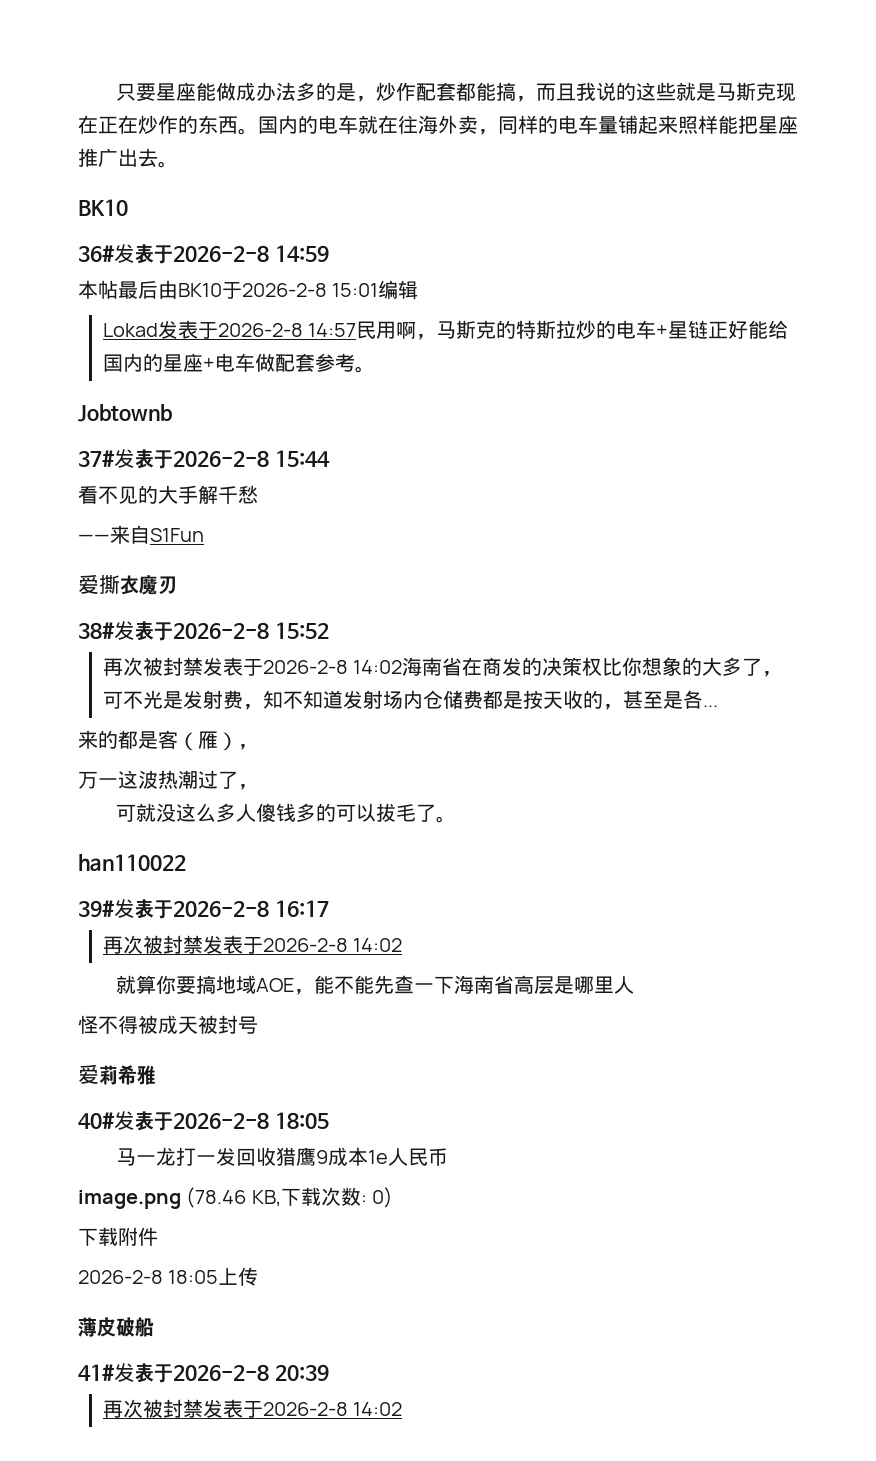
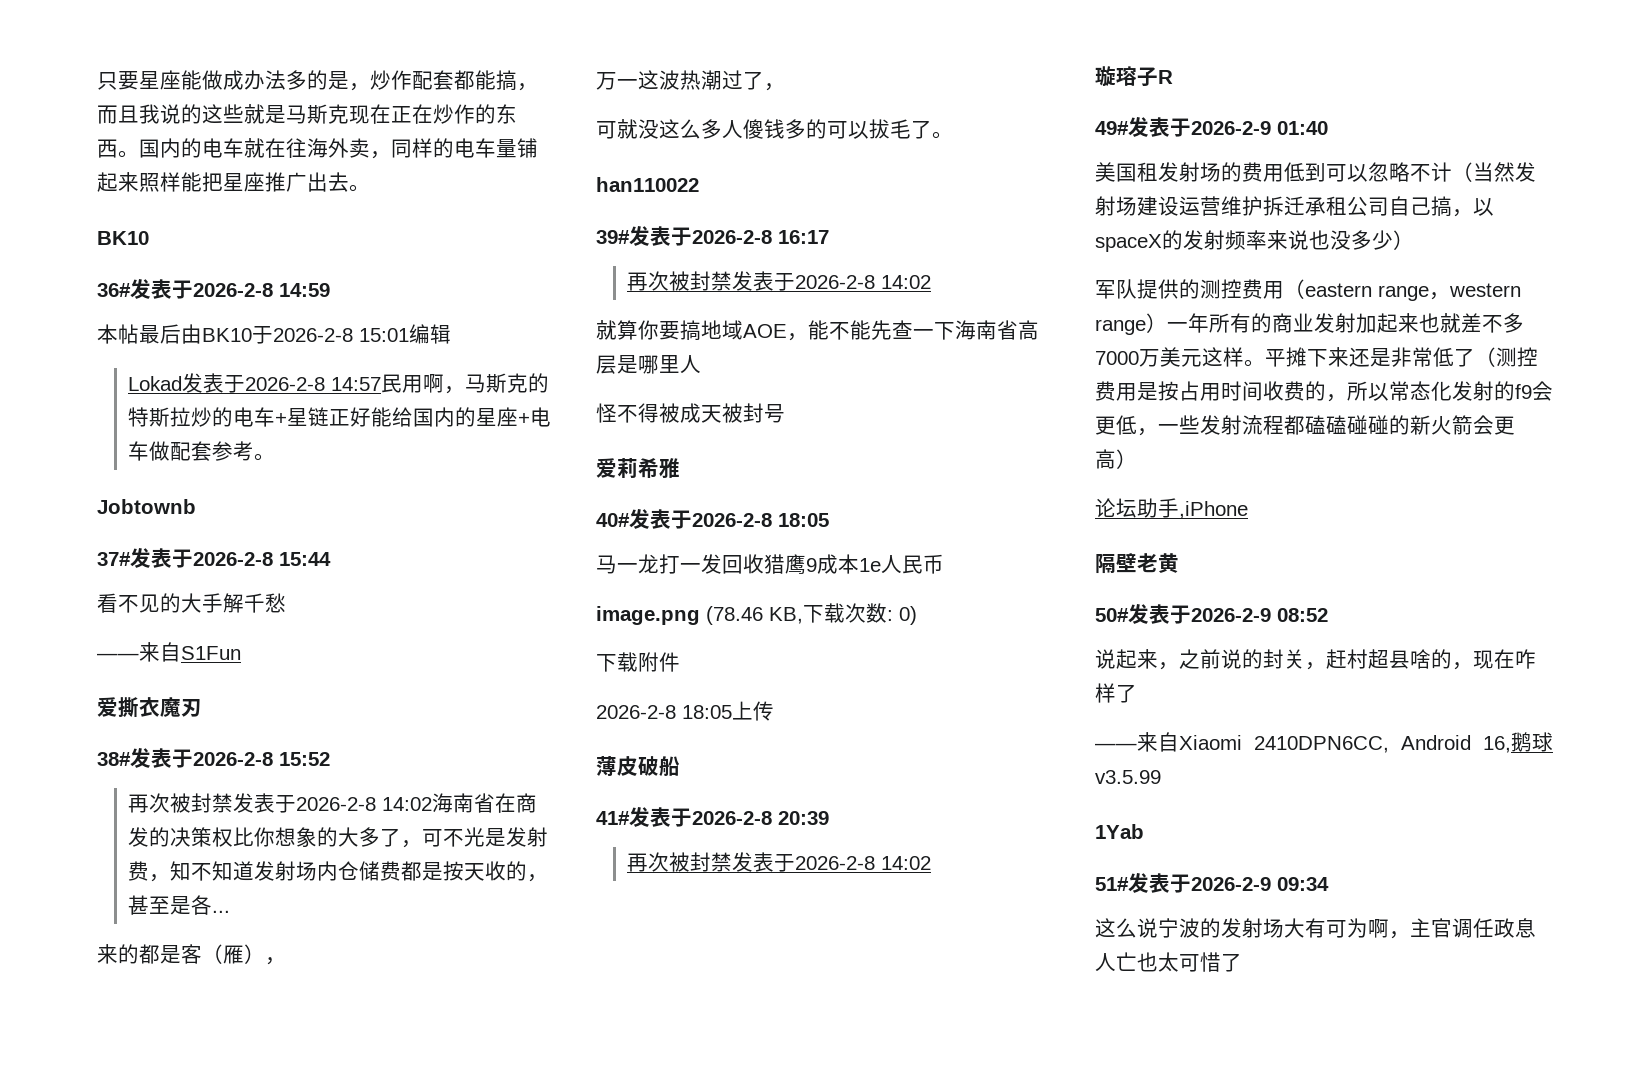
+ 璇瑢子R
+ 49#发表于2026-2-9 01:40
+ 美国租发射场的费用低到可以忽略不计（当然发射场建设运营维护拆迁承租公司自己搞，以spaceX的发射频率来说也没多少）
+ 军队提供的测控费用（eastern range，western range）一年所有的商业发射加起来也就差不多7000万美元这样。平摊下来还是非常低了（测控费用是按占用时间收费的，所以常态化发射的f9会更低，一些发射流程都磕磕碰碰的新火箭会更高）
+ 论坛助手,iPhone
+ 隔壁老黄
+ 50#发表于2026-2-9 08:52
+ 说起来，之前说的封关，赶村超县啥的，现在咋样了
+ ——来自Xiaomi 2410DPN6CC, Android 16,鹅球v3.5.99
+ 1Yab
+ 51#发表于2026-2-9 09:34
+ 这么说宁波的发射场大有可为啊，主官调任政息人亡也太可惜了

